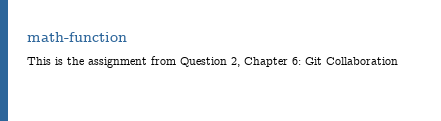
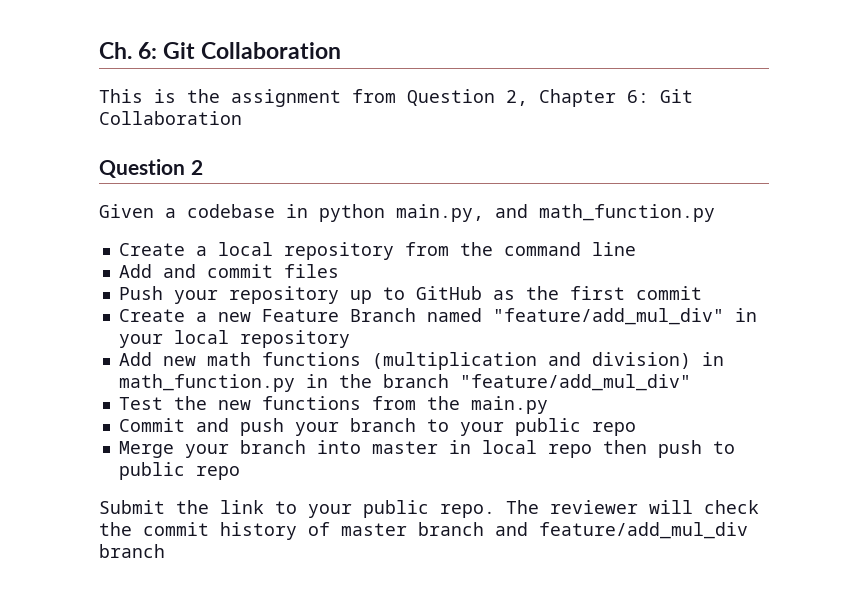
- math-function
+ Ch. 6: Git Collaboration
+ Question 2
+ Given a codebase in python main.py, and math_function.py
+ Create a local repository from the command line
+ Add and commit files
+ Push your repository up to GitHub as the first commit
+ Create a new Feature Branch named "feature/add_mul_div" in your local repository
+ Add new math functions (multiplication and division) in math_function.py in the branch "feature/add_mul_div"
+ Test the new functions from the main.py
+ Commit and push your branch to your public repo
+ Merge your branch into master in local repo then push to public repo
+ Submit the link to your public repo. The reviewer will check the commit history of master branch and feature/add_mul_div branch

